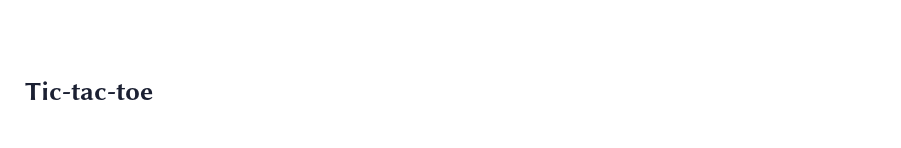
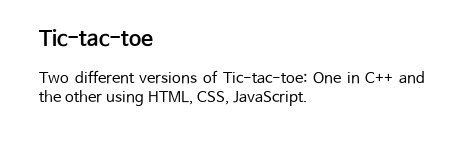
+ Two different versions of Tic-tac-toe: One in C++ and the other using HTML, CSS, JavaScript.

